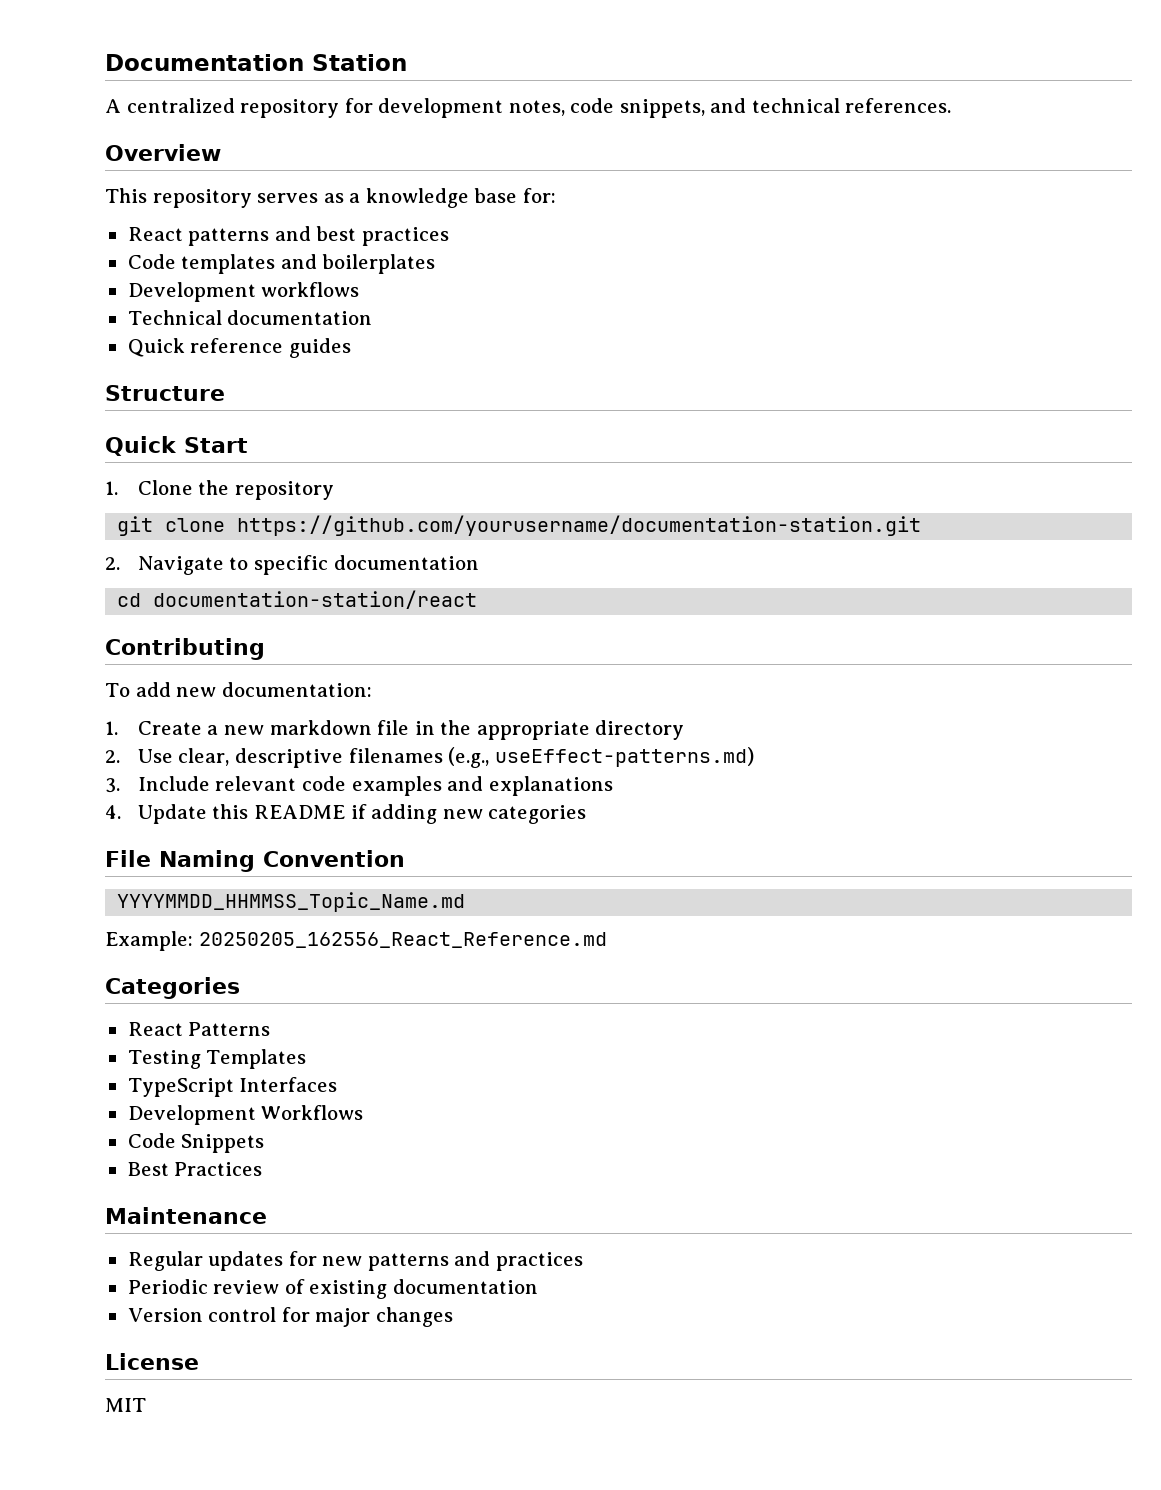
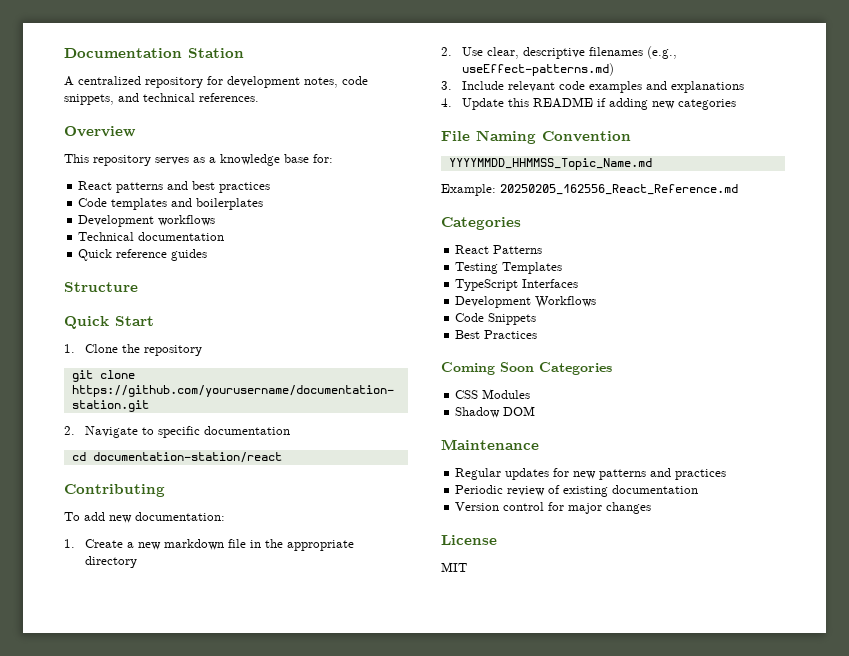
+ Coming Soon Categories
+ CSS Modules
+ Shadow DOM

